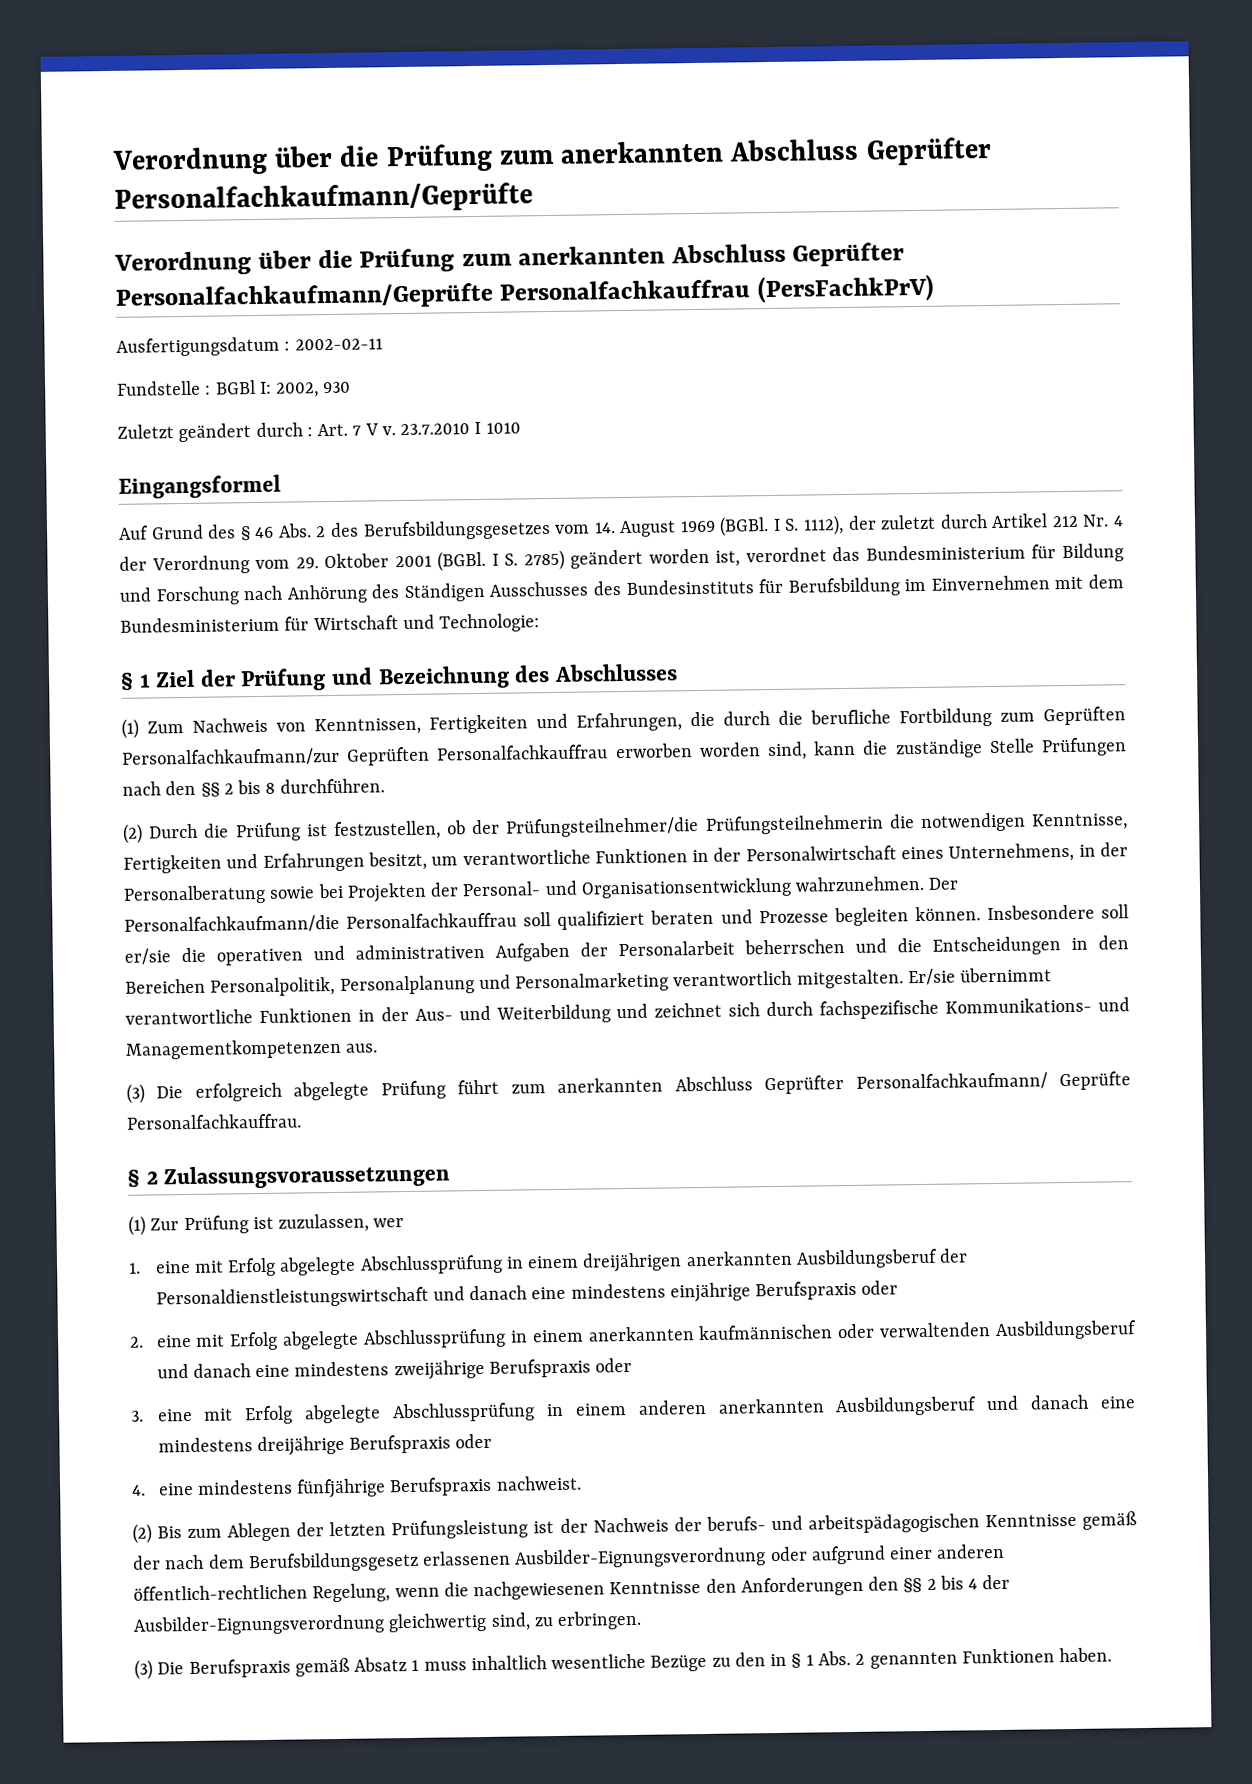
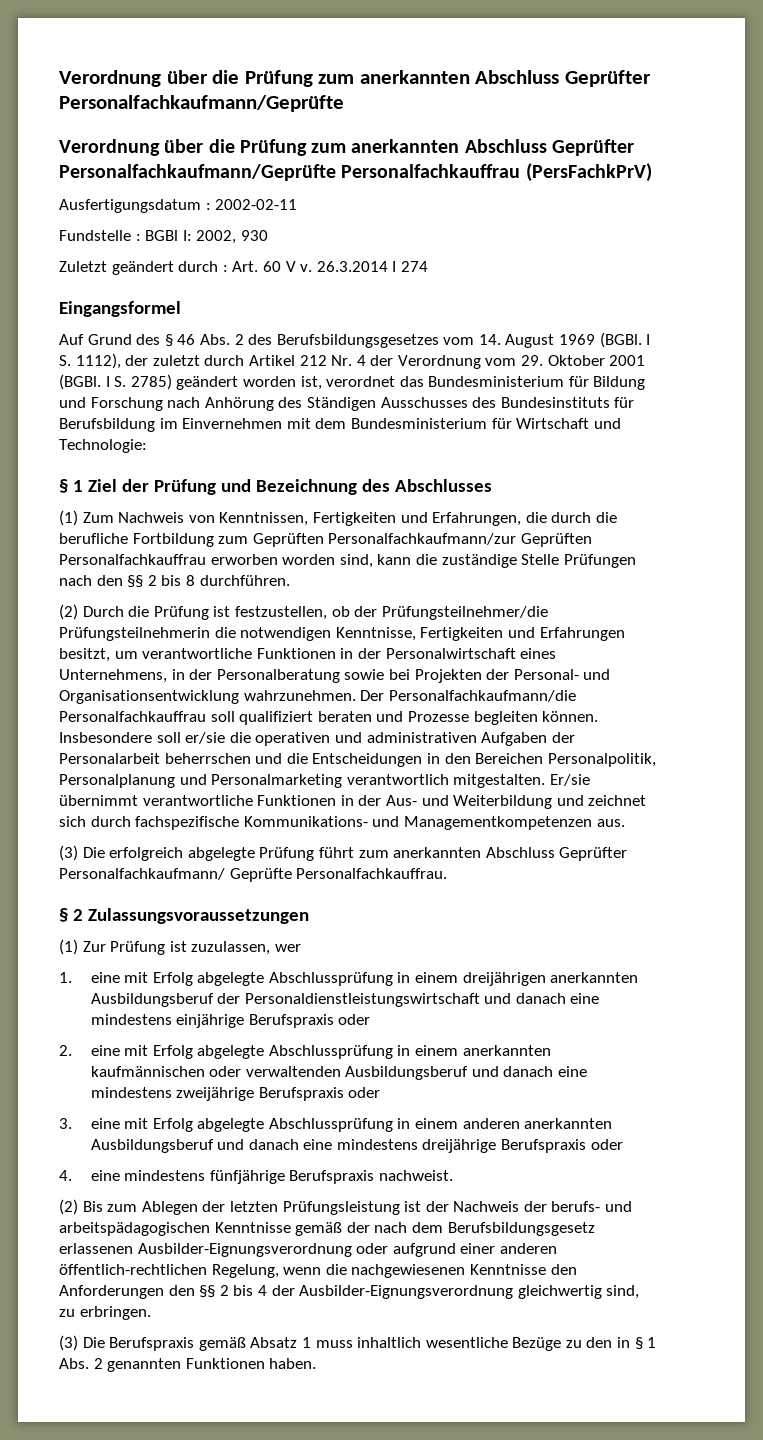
- Zuletzt geändert durch : Art. 7 V v.
+ Zuletzt geändert durch : Art. 60 V v.
- 23.7.2010 I 1010
+ 26.3.2014 I 274

